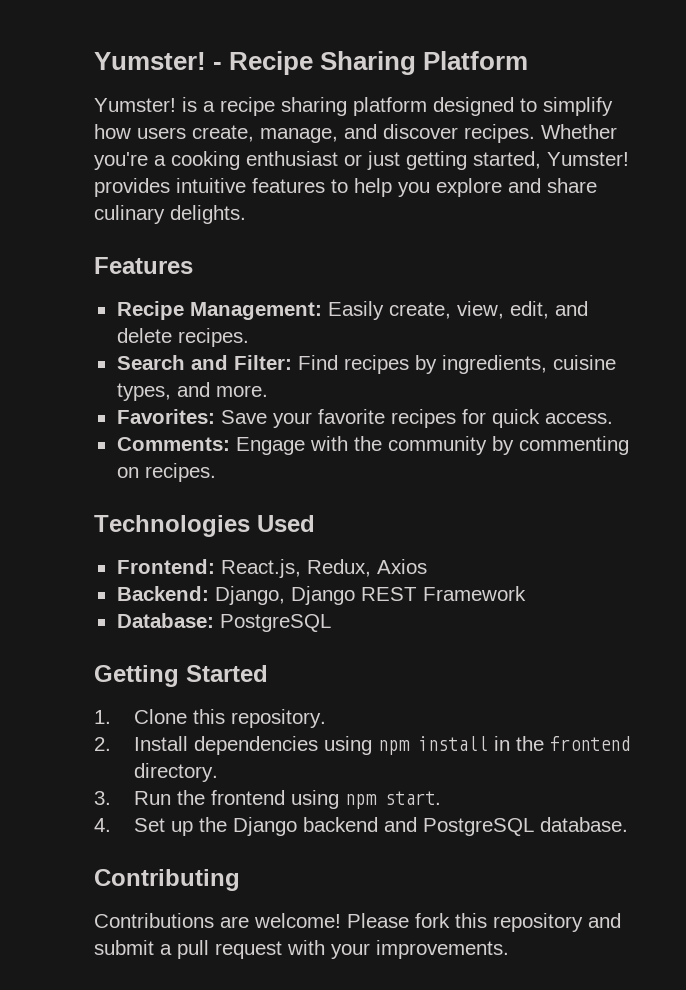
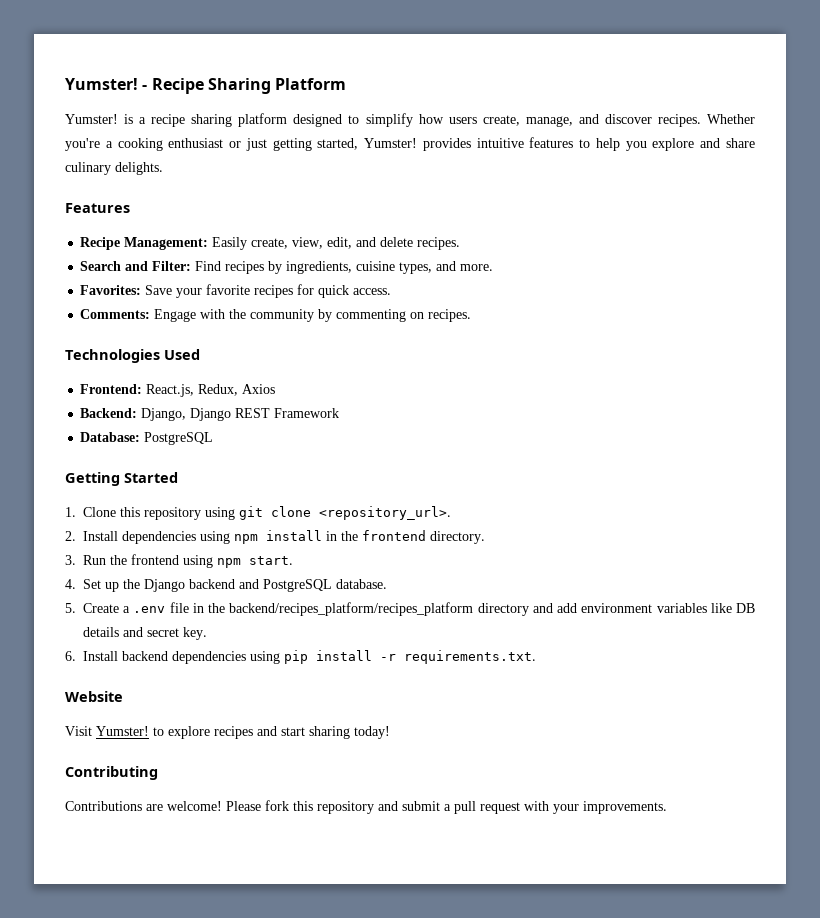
- 1. Clone this repository.
+ 1. Clone this repository using git clone <repository_url>.
+ 5. Create a .env file in the backend/recipes_platform/recipes_platform directory and add environment variables like DB details and secret key.
+ 6. Install backend dependencies using pip install -r requirements.txt.
+ Website
+ Visit Yumster! to explore recipes and start sharing today!

